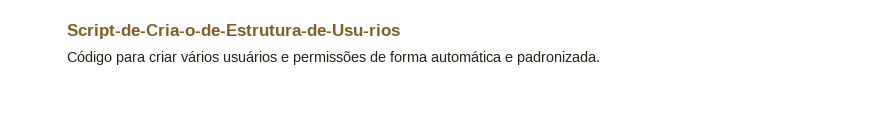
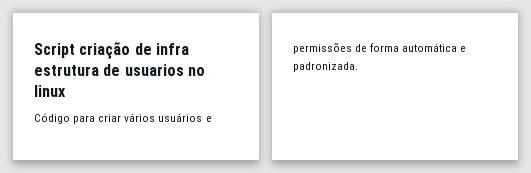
- Script-de-Cria-o-de-Estrutura-de-Usu-rios
+ Script criação de infra estrutura de usuarios no linux

